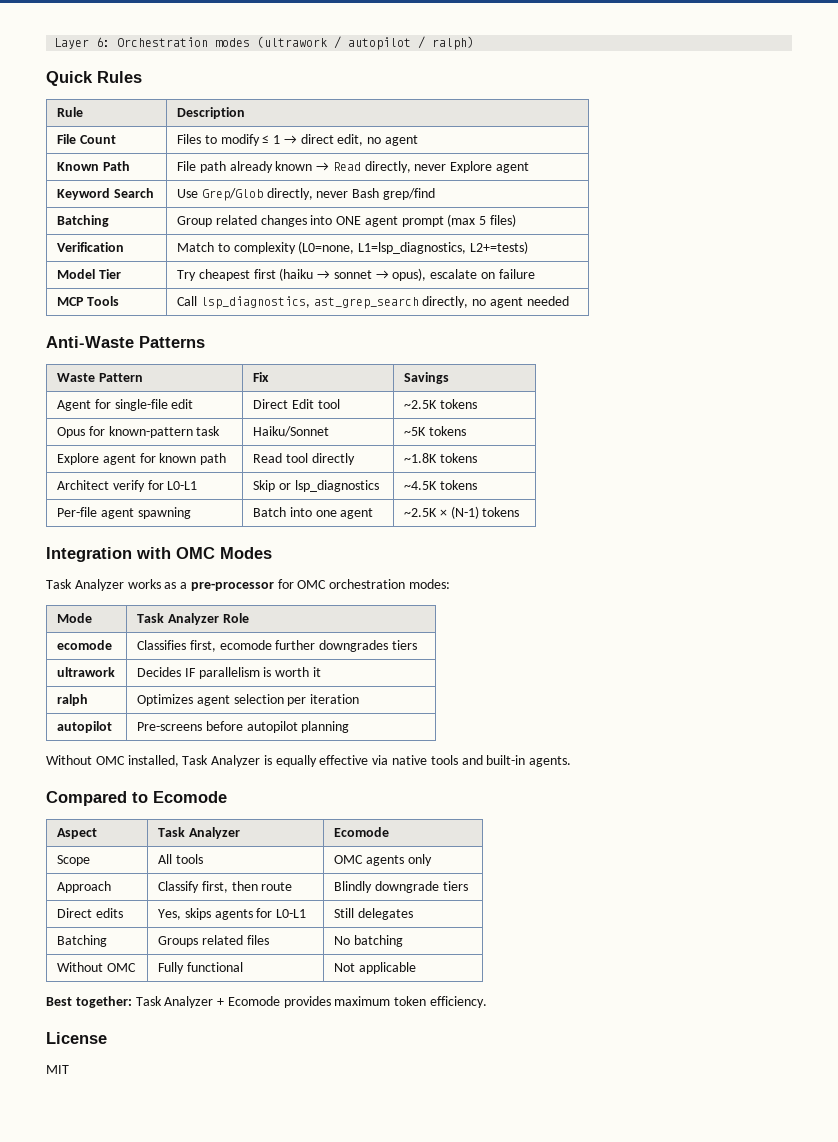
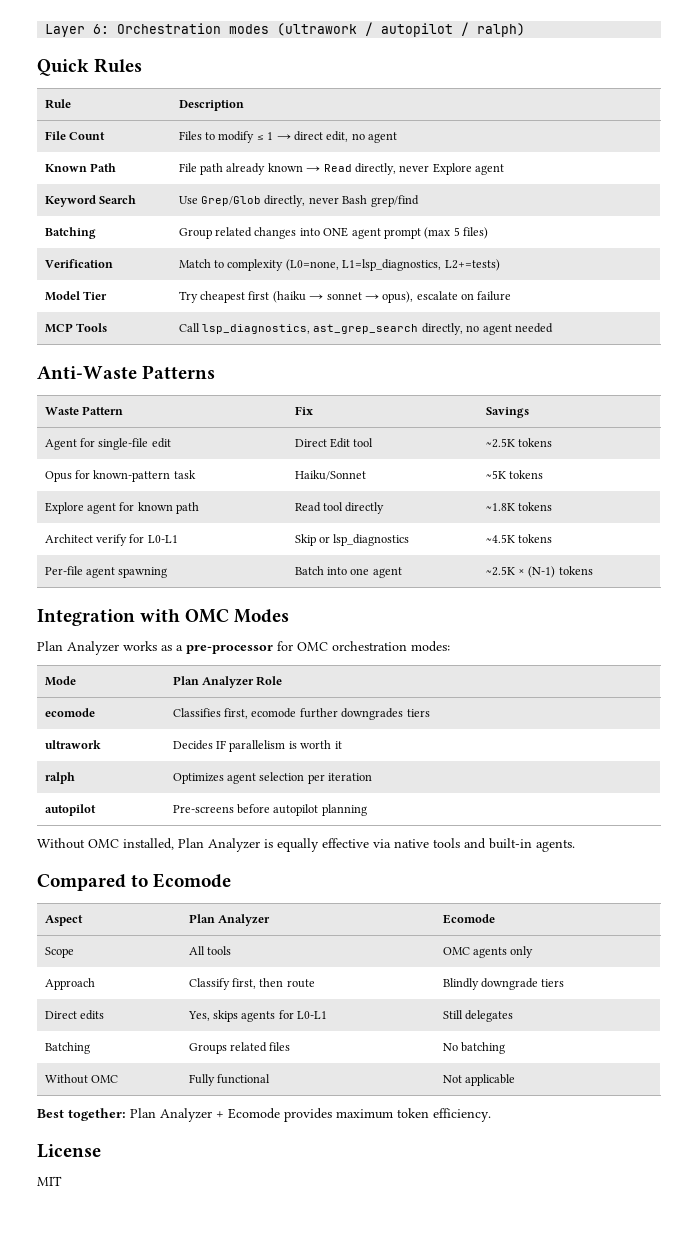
- Task Analyzer works as a pre-processor for OMC orchestration modes:
+ Plan Analyzer works as a pre-processor for OMC orchestration modes:
- Mode | Task Analyzer Role
+ Mode | Plan Analyzer Role
- Without OMC installed, Task Analyzer is equally effective via native tools and built-in agents.
+ Without OMC installed, Plan Analyzer is equally effective via native tools and built-in agents.
- Aspect | Task Analyzer | Ecomode
+ Aspect | Plan Analyzer | Ecomode
- Best together: Task Analyzer + Ecomode provides maximum token efficiency.
+ Best together: Plan Analyzer + Ecomode provides maximum token efficiency.

